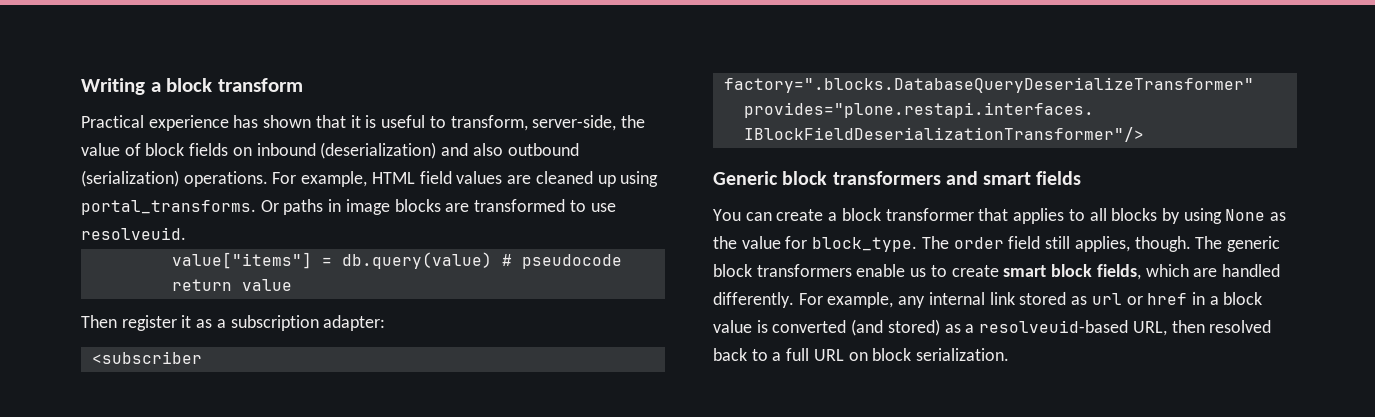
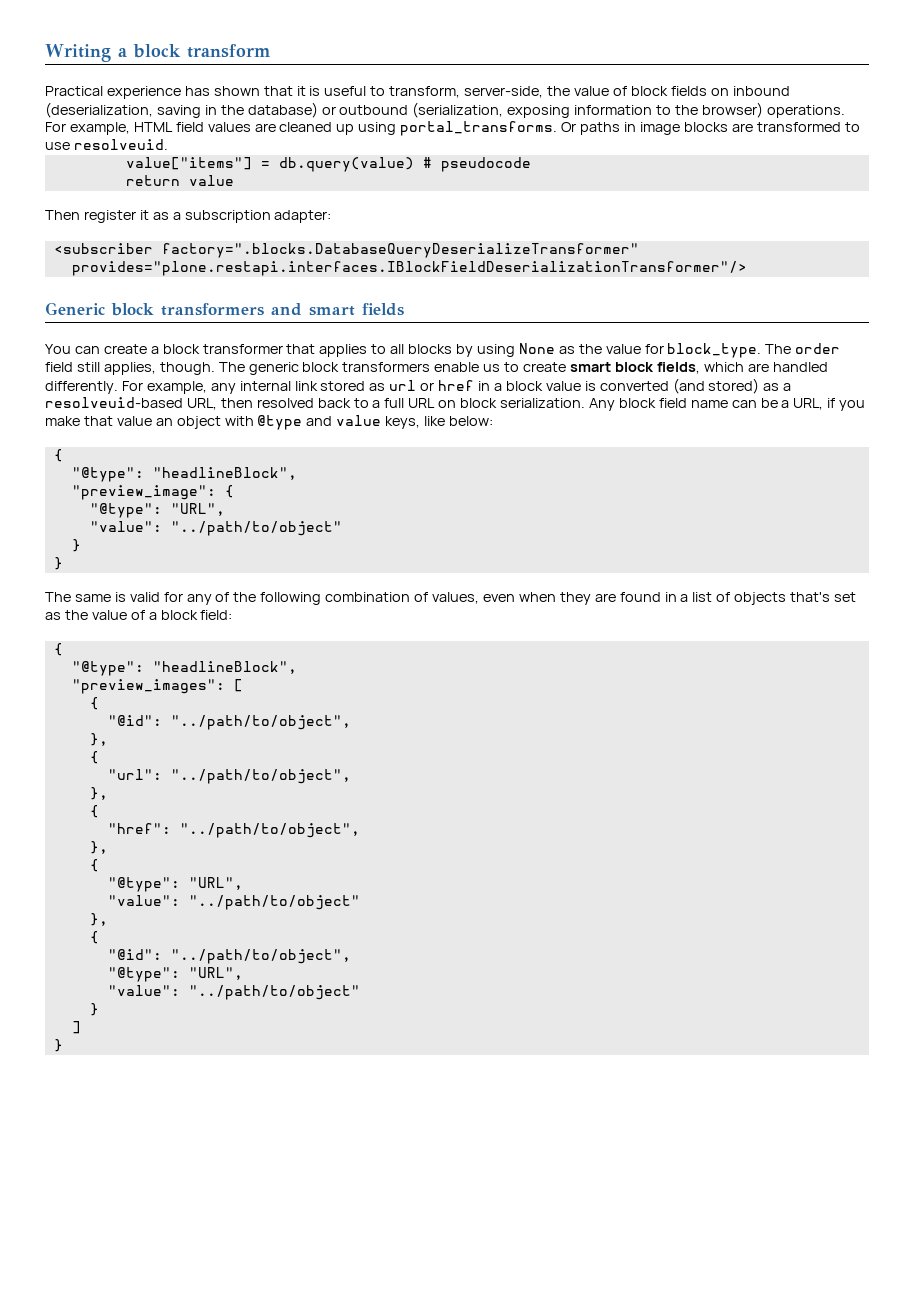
- Practical experience has shown that it is useful to transform, server-side, the value of block fields on inbound (deserialization) and also outbound (serialization) operations.
+ Practical experience has shown that it is useful to transform, server-side, the value of block fields on inbound (deserialization, saving in the database) or outbound (serialization, exposing information to the browser) operations.
+ Any block field name can be a URL, if you make that value an object with @type and value keys, like below:
+ {
+ "@type": "headlineBlock",
+ "preview_image": {
+ "@type": "URL",
+ "value": "../path/to/object"
+ }
+ }
+ The same is valid for any of the following combination of values, even when they are found in a list of objects that's set as the value of a block field:
+ {
+ "@type": "headlineBlock",
+ "preview_images": [
+ {
+ "@id": "../path/to/object",
+ },
+ {
+ "url": "../path/to/object",
+ },
+ {
+ "href": "../path/to/object",
+ },
+ {
+ "@type": "URL",
+ "value": "../path/to/object"
+ },
+ {
+ "@id": "../path/to/object",
+ "@type": "URL",
+ "value": "../path/to/object"
+ }
+ ]
+ }

